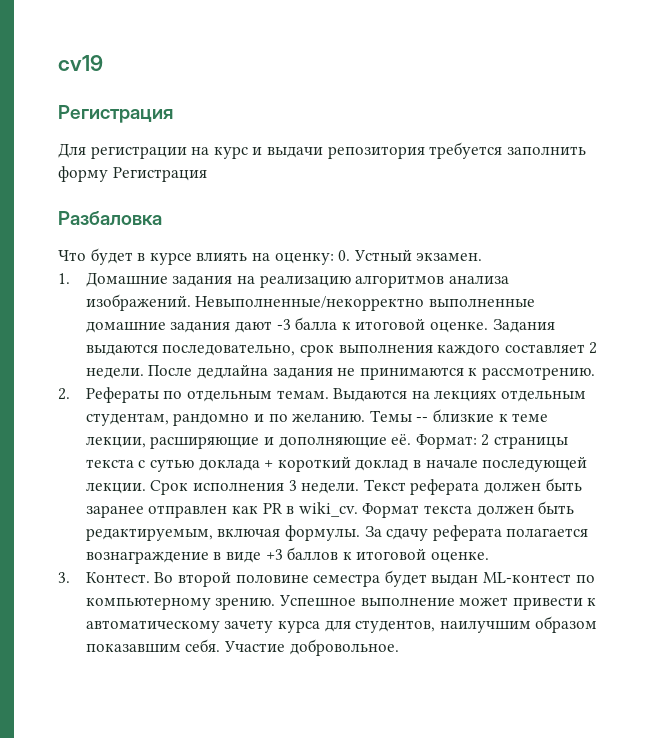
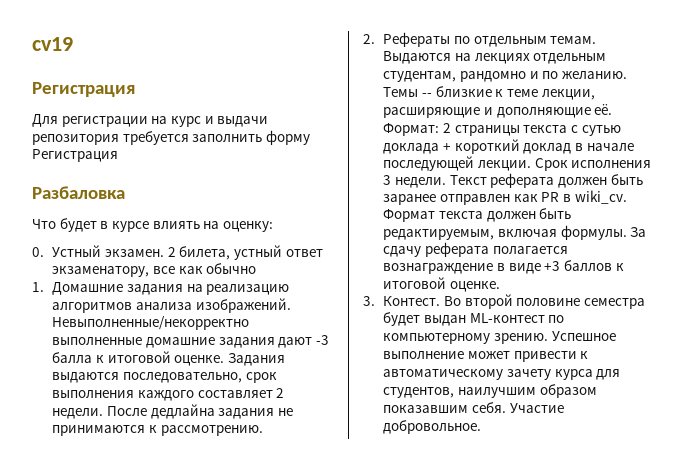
- Что будет в курсе влиять на оценку: 0. Устный экзамен.
+ Что будет в курсе влиять на оценку:
+ 0. Устный экзамен. 2 билета, устный ответ экзаменатору, все как обычно

